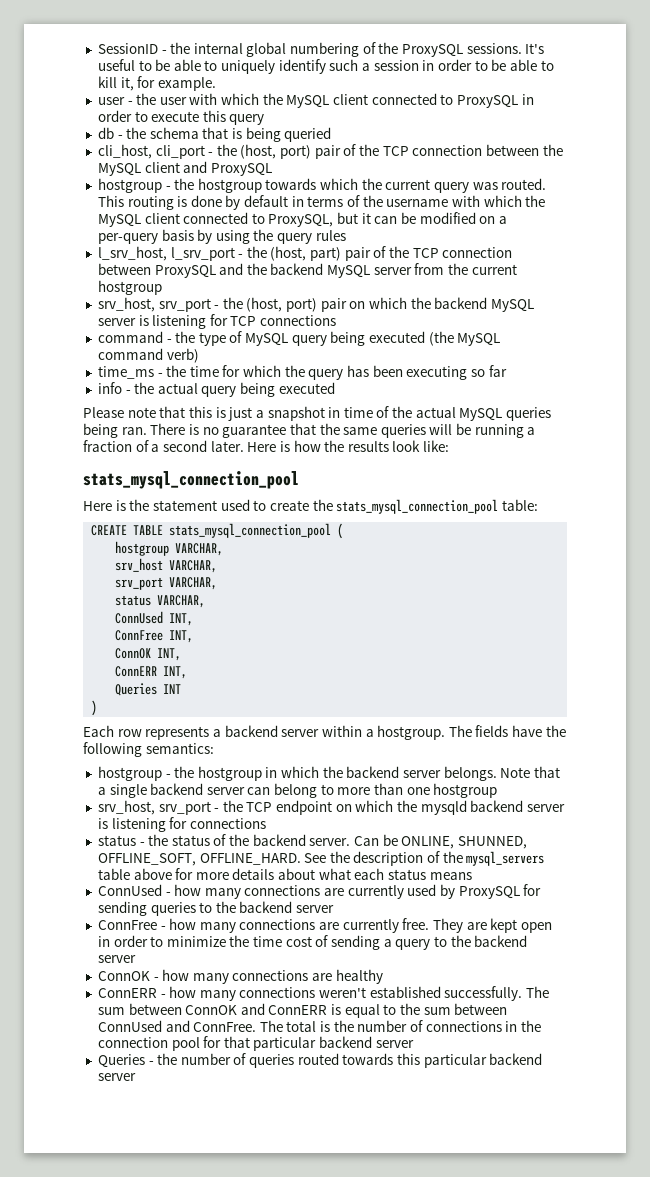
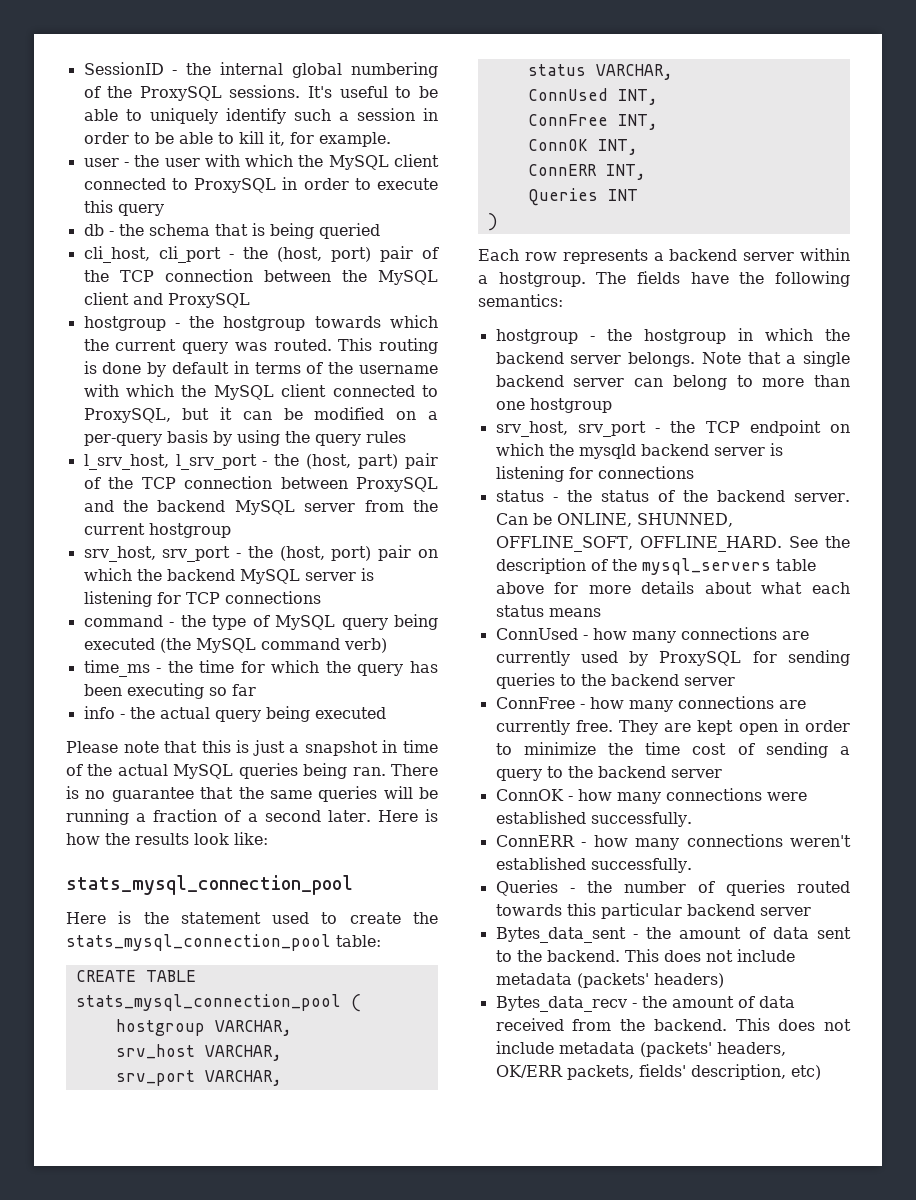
- ConnOK - how many connections are healthy
+ ConnOK - how many connections were established successfully.
- The sum between ConnOK and ConnERR is equal to the sum between ConnUsed and ConnFree. The total is the number of connections in the connection pool for that particular backend server
+ Bytes_data_sent - the amount of data sent to the backend. This does not include metadata (packets' headers)
+ Bytes_data_recv - the amount of data received from the backend. This does not include metadata (packets' headers, OK/ERR packets, fields' description, etc)

